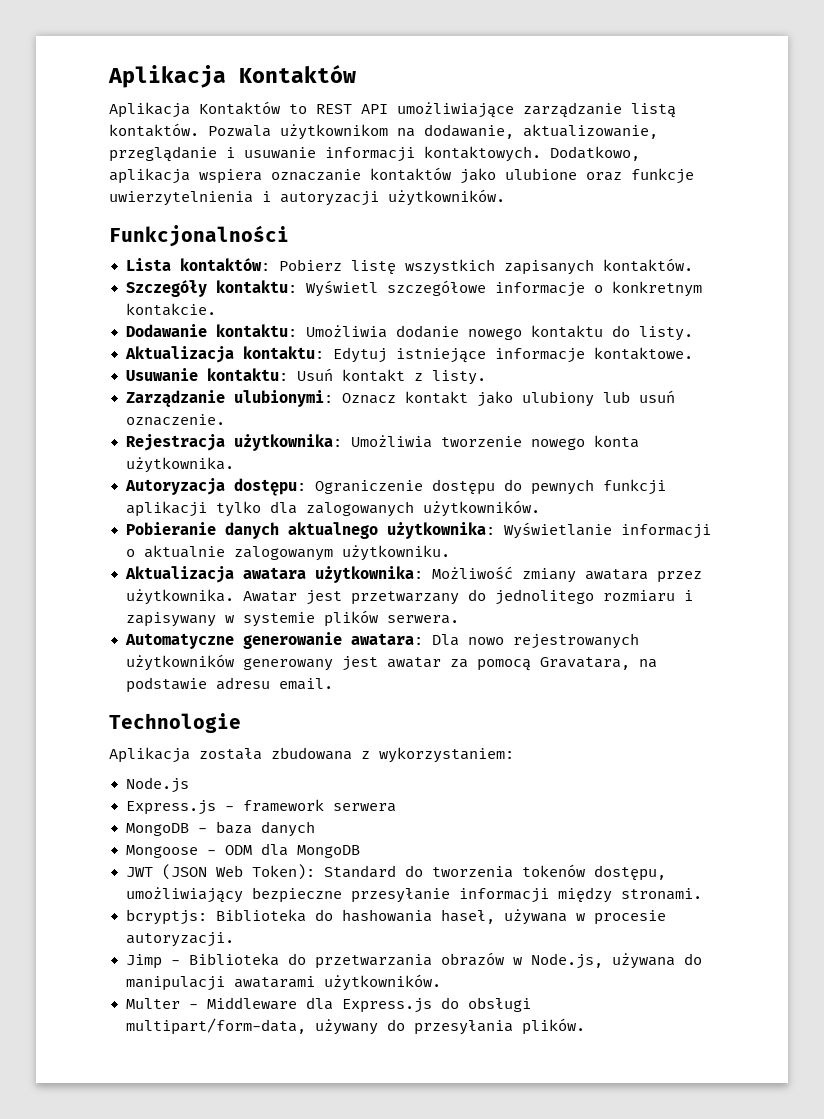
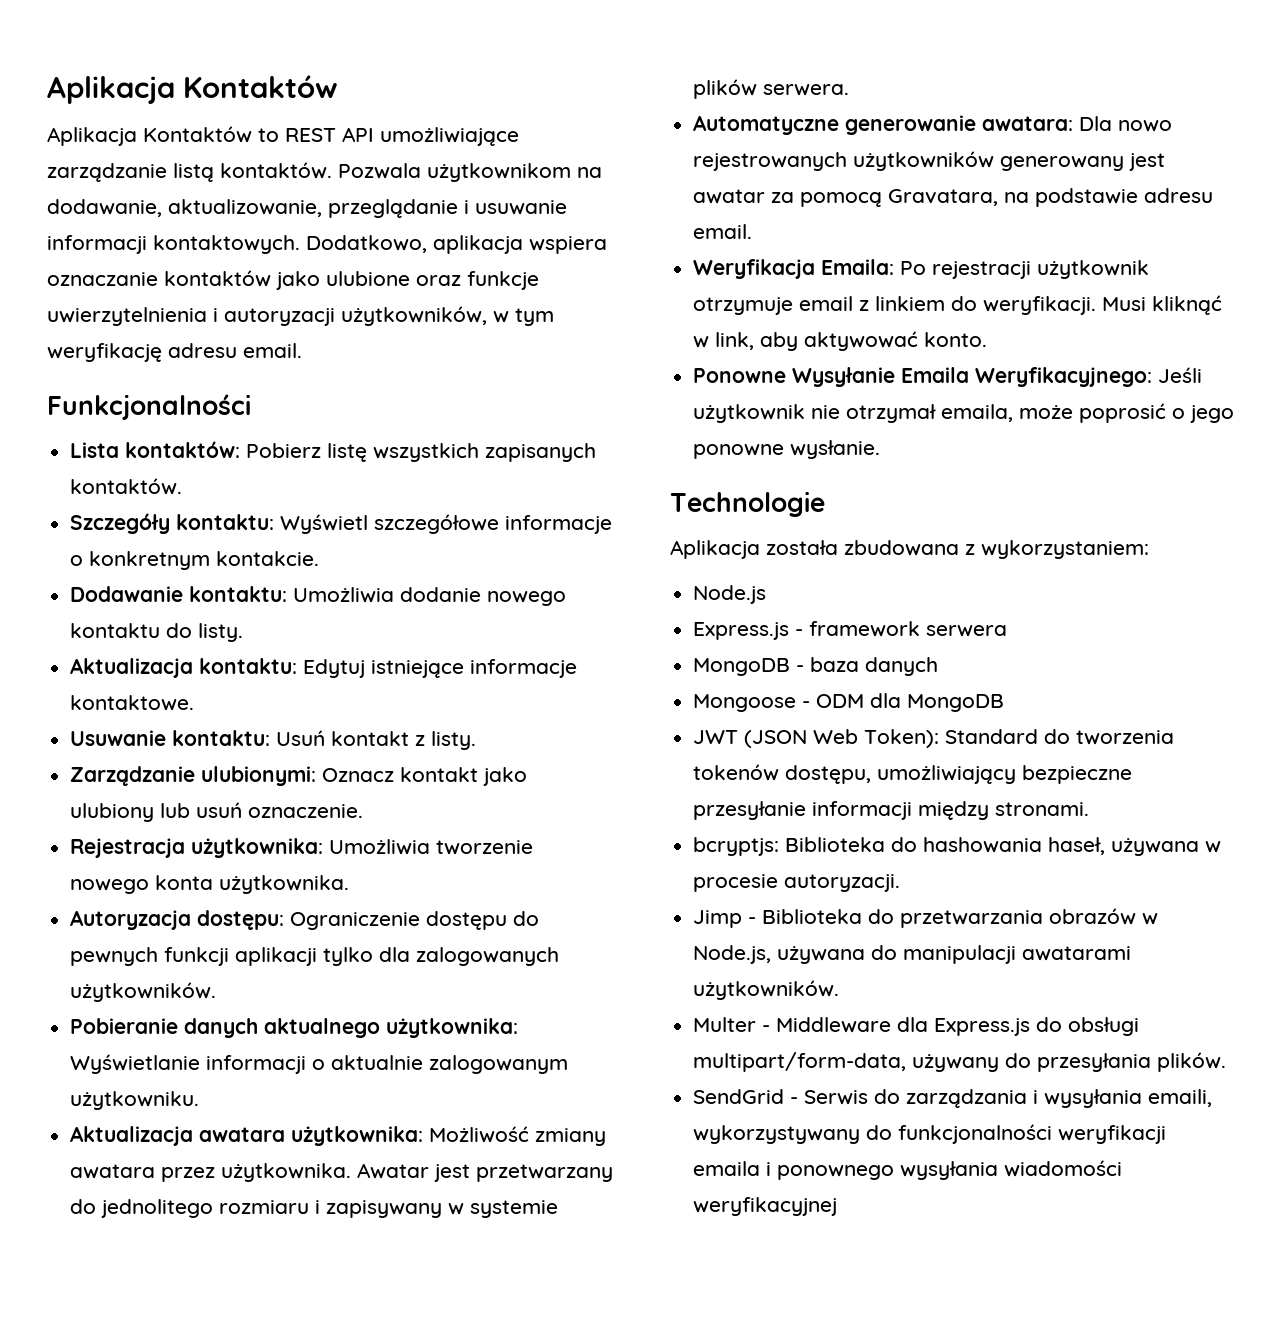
- Dodatkowo, aplikacja wspiera oznaczanie kontaktów jako ulubione oraz funkcje uwierzytelnienia i autoryzacji użytkowników.
+ Dodatkowo, aplikacja wspiera oznaczanie kontaktów jako ulubione oraz funkcje uwierzytelnienia i autoryzacji użytkowników, w tym weryfikację adresu email.
+ Weryfikacja Emaila: Po rejestracji użytkownik otrzymuje email z linkiem do weryfikacji. Musi kliknąć w link, aby aktywować konto.
+ Ponowne Wysyłanie Emaila Weryfikacyjnego: Jeśli użytkownik nie otrzymał emaila, może poprosić o jego ponowne wysłanie.
+ SendGrid - Serwis do zarządzania i wysyłania emaili, wykorzystywany do funkcjonalności weryfikacji emaila i ponownego wysyłania wiadomości weryfikacyjnej

